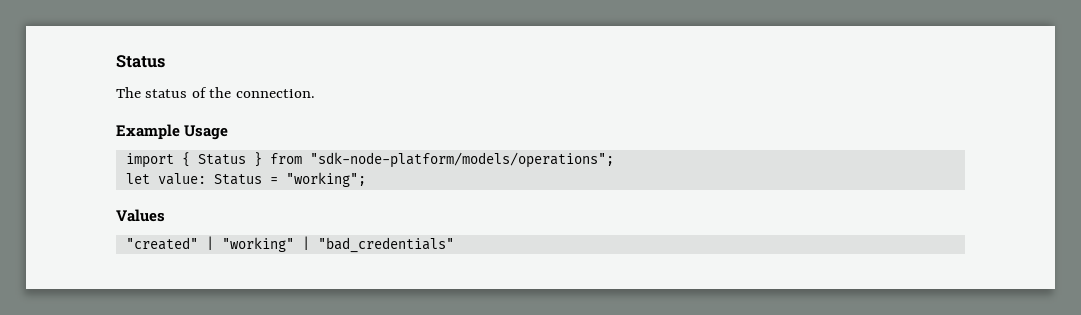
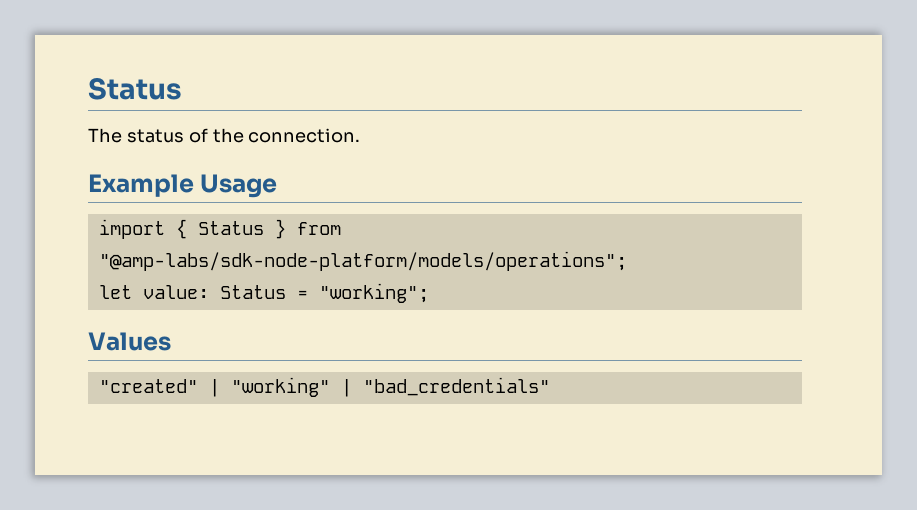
- import { Status } from "sdk-node-platform/models/operations";
+ import { Status } from "@amp-labs/sdk-node-platform/models/operations";

